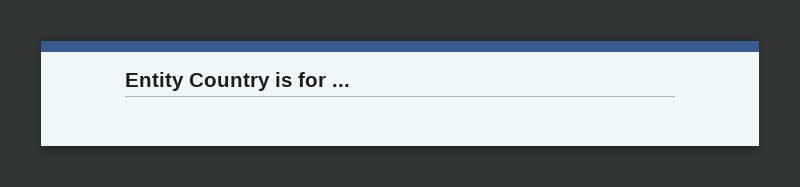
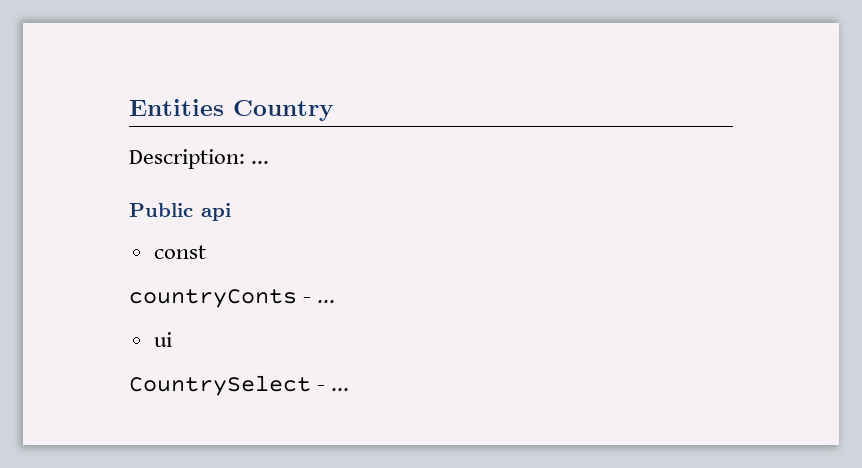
- Entity Country is for ...
+ Entities Country
+ Description: ...
+ Public api
+ const
+ countryConts - ...
+ ui
+ CountrySelect - ...

